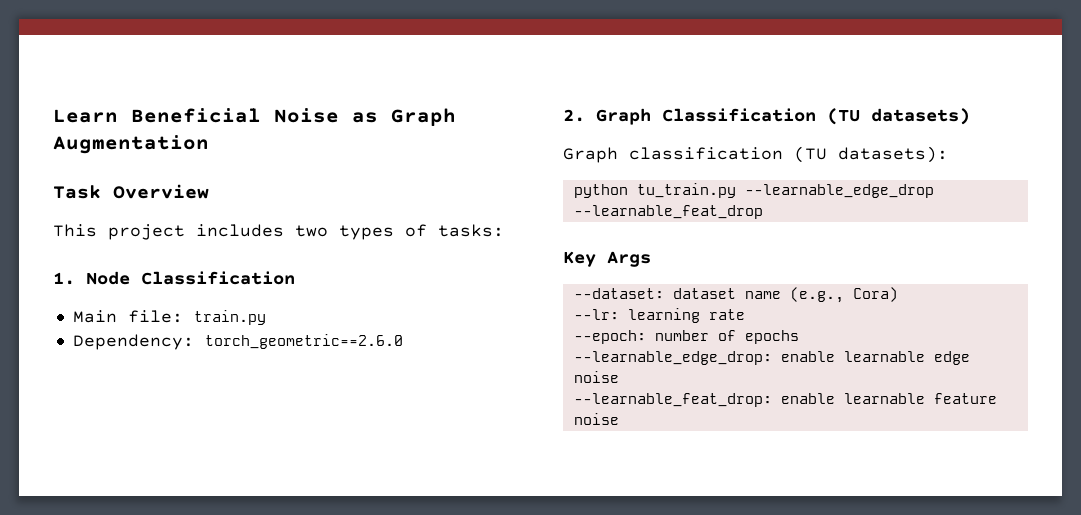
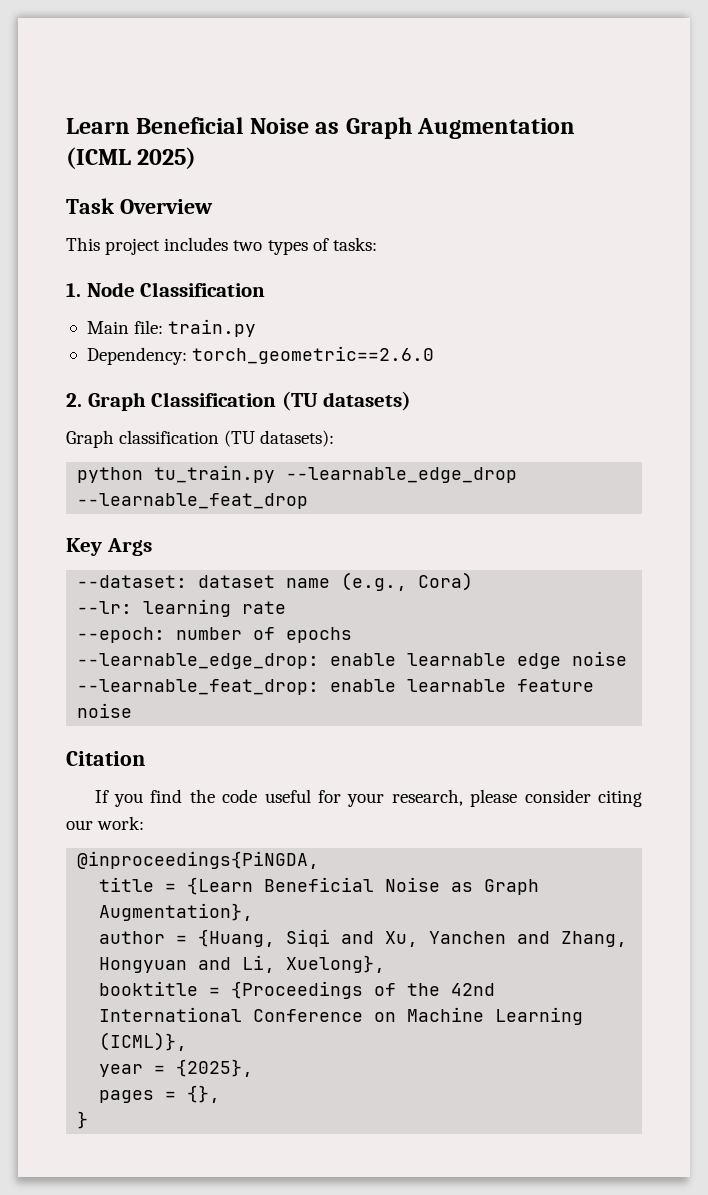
- Learn Beneficial Noise as Graph Augmentation
+ Learn Beneficial Noise as Graph Augmentation (ICML 2025)
+ Citation
+ If you find the code useful for your research, please consider citing our work:
+ @inproceedings{PiNGDA,
+ title = {Learn Beneficial Noise as Graph Augmentation},
+ author = {Huang, Siqi and Xu, Yanchen and Zhang, Hongyuan and Li, Xuelong},
+ booktitle = {Proceedings of the 42nd International Conference on Machine Learning (ICML)},
+ year = {2025},
+ pages = {},
+ }

